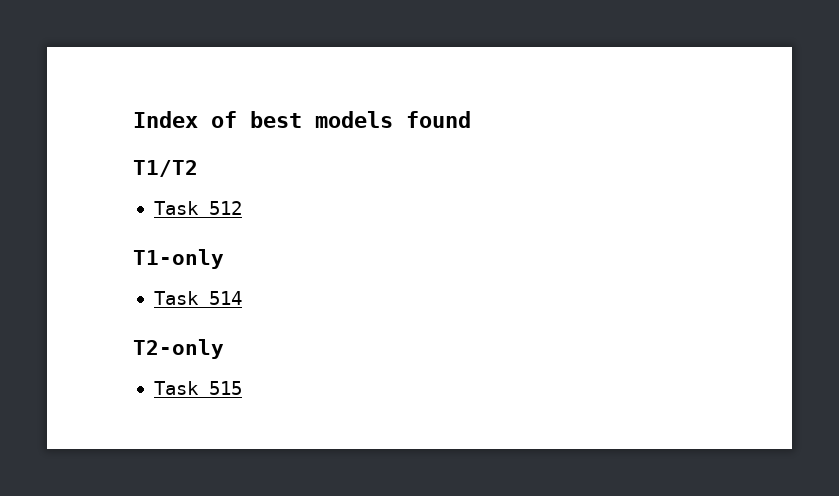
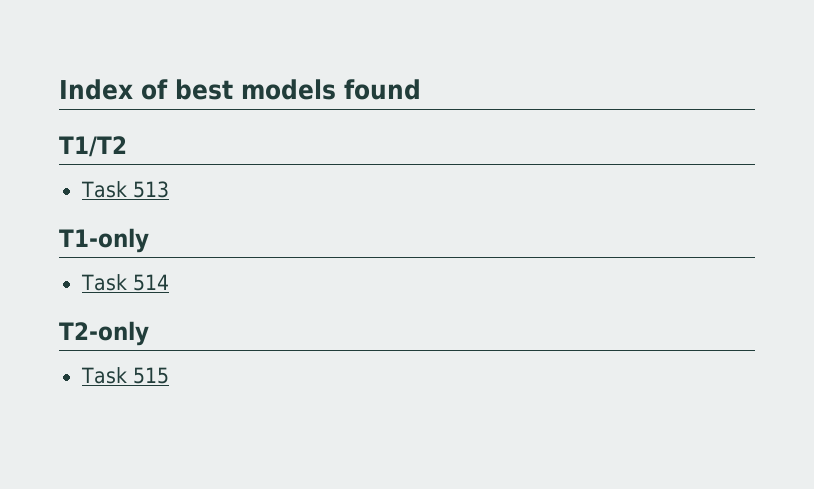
- Task 512
+ Task 513

